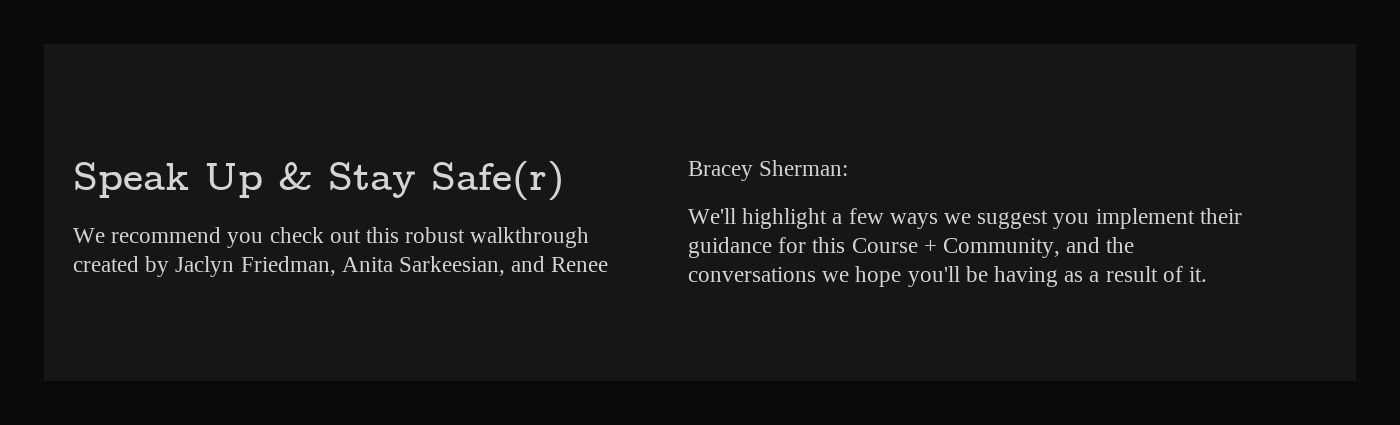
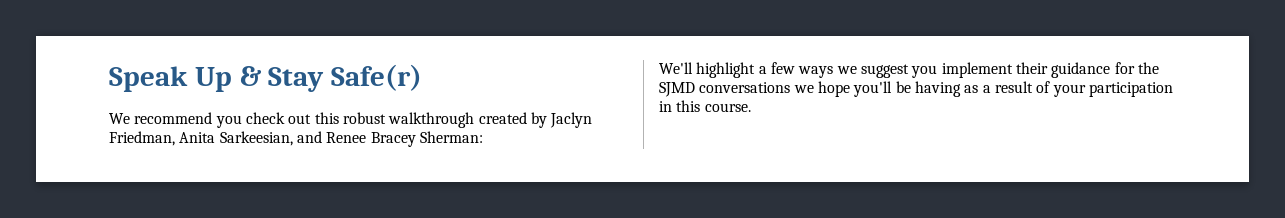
- We'll highlight a few ways we suggest you implement their guidance for this Course + Community, and the conversations we hope you'll be having as a result of it.
+ We'll highlight a few ways we suggest you implement their guidance for the SJMD conversations we hope you'll be having as a result of your participation in this course.

